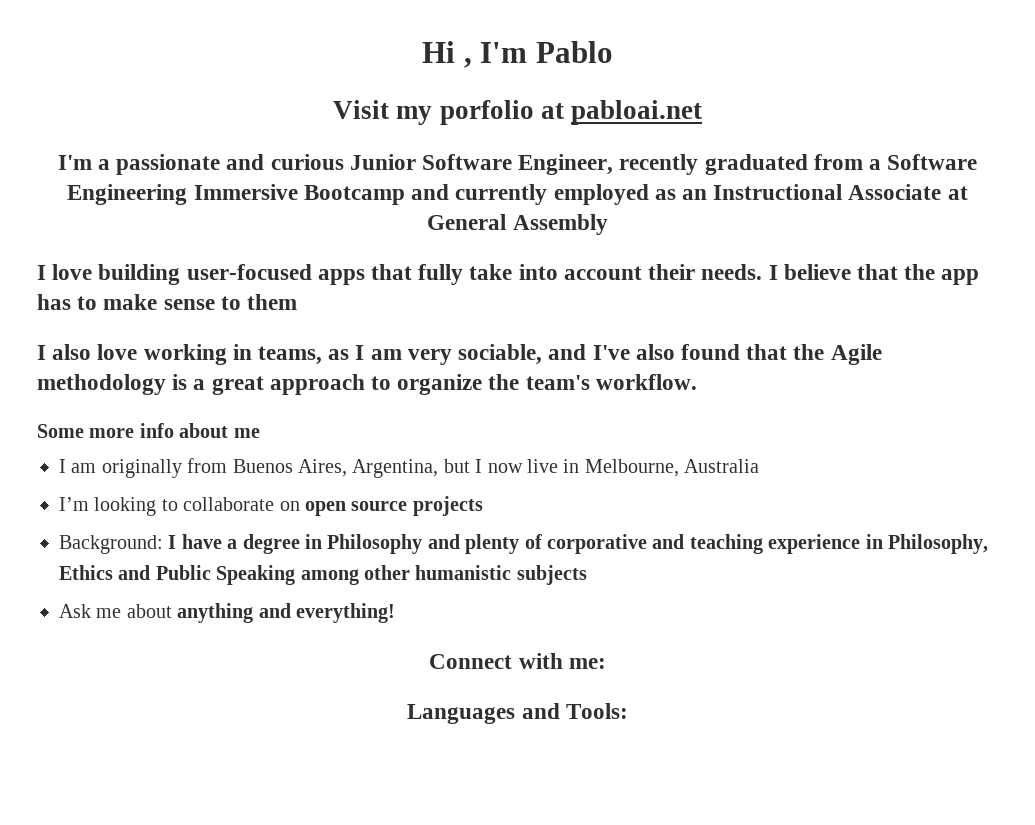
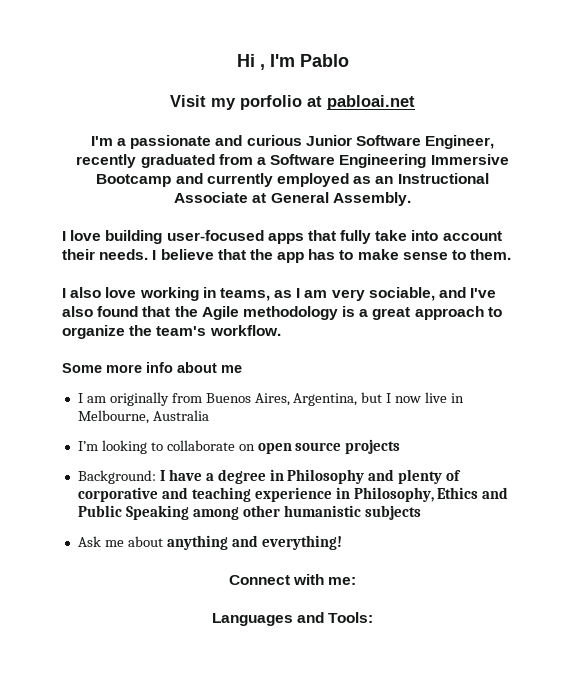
- I'm a passionate and curious Junior Software Engineer, recently graduated from a Software Engineering Immersive Bootcamp and currently employed as an Instructional Associate at General Assembly
+ I'm a passionate and curious Junior Software Engineer, recently graduated from a Software Engineering Immersive Bootcamp and currently employed as an Instructional Associate at General Assembly.
- I believe that the app has to make sense to them
+ I believe that the app has to make sense to them.

